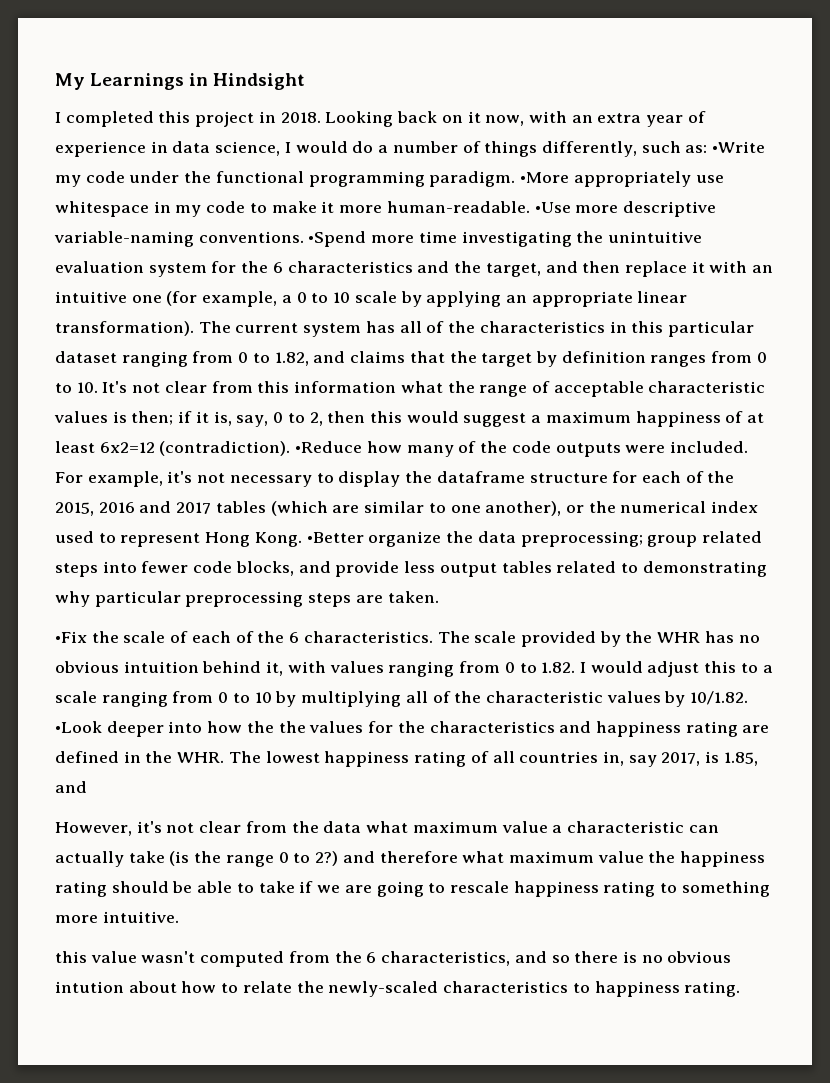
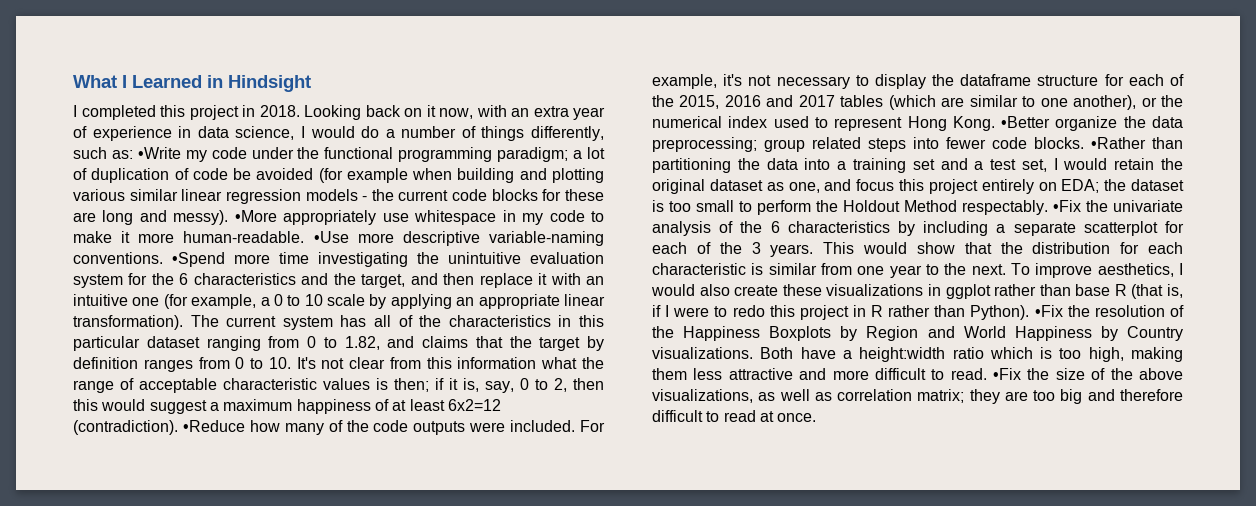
- My Learnings in Hindsight
+ What I Learned in Hindsight
- Looking back on it now, with an extra year of experience in data science, I would do a number of things differently, such as: •Write my code under the functional programming paradigm.
+ Looking back on it now, with an extra year of experience in data science, I would do a number of things differently, such as: •Write my code under the functional programming paradigm; a lot of duplication of code be avoided (for example when building and plotting various similar linear regression models - the current code blocks for these are long and messy).
- •Better organize the data preprocessing; group related steps into fewer code blocks, and provide less output tables related to demonstrating why particular preprocessing steps are taken.
- •Fix the scale of each of the 6 characteristics. The scale provided by the WHR has no obvious intuition behind it, with values ranging from 0 to 1.82. I would adjust this to a scale ranging from 0 to 10 by multiplying all of the characteristic values by 10/1.82. •Look deeper into how the the values for the characteristics and happiness rating are defined in the WHR. The lowest happiness rating of all countries in, say 2017, is 1.85, and
- However, it's not clear from the data what maximum value a characteristic can actually take (is the range 0 to 2?) and therefore what maximum value the happiness rating should be able to take if we are going to rescale happiness rating to something more intuitive.
- this value wasn't computed from the 6 characteristics, and so there is no obvious intution about how to relate the newly-scaled characteristics to happiness rating.
+ •Better organize the data preprocessing; group related steps into fewer code blocks. •Rather than partitioning the data into a training set and a test set, I would retain the original dataset as one, and focus this project entirely on EDA; the dataset is too small to perform the Holdout Method respectably. •Fix the univariate analysis of the 6 characteristics by including a separate scatterplot for each of the 3 years. This would show that the distribution for each characteristic is similar from one year to the next. To improve aesthetics, I would also create these visualizations in ggplot rather than base R (that is, if I were to redo this project in R rather than Python). •Fix the resolution of the Happiness Boxplots by Region and World Happiness by Country visualizations. Both have a height:width ratio which is too high, making them less attractive and more difficult to read. •Fix the size of the above visualizations, as well as correlation matrix; they are too big and therefore difficult to read at once.

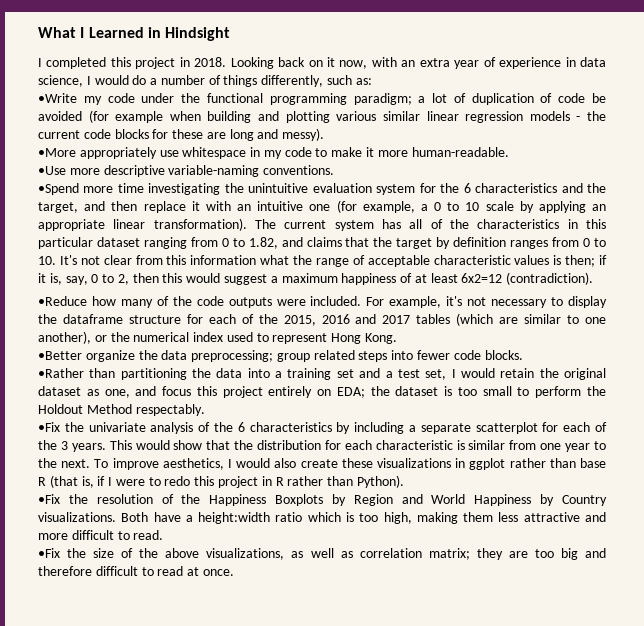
- Looking back on it now, with an extra year of experience in data science, I would do a number of things differently, such as: •Write my code under the functional programming paradigm;
+ Looking back on it now, with an extra year of experience in data science, I would do a number of things differently, such as:
+ •Write my code under the functional programming paradigm;
- a lot of duplication of code be avoided (for example when building and plotting various similar linear regression models - the current code blocks for these are long and messy). •More appropriately use whitespace in my code to make it more human-readable. •Use more descriptive variable-naming conventions. •Spend more time investigating the unintuitive evaluation system for the 6 characteristics and the target, and then replace it with an intuitive one (for example, a 0 to 10 scale by applying an appropriate linear transformation).
+ a lot of duplication of code be avoided (for example when building and plotting various similar linear regression models - the current code blocks for these are long and messy).
+ •More appropriately use whitespace in my code to make it more human-readable.
+ •Use more descriptive variable-naming conventions.
+ •Spend more time investigating the unintuitive evaluation system for the 6 characteristics and the target, and then replace it with an intuitive one (for example, a 0 to 10 scale by applying an appropriate linear transformation).
- if it is, say, 0 to 2, then this would suggest a maximum happiness of at least 6x2=12 (contradiction). •Reduce how many of the code outputs were included.
+ if it is, say, 0 to 2, then this would suggest a maximum happiness of at least 6x2=12 (contradiction).
+ •Reduce how many of the code outputs were included.
- For example, it's not necessary to display the dataframe structure for each of the 2015, 2016 and 2017 tables (which are similar to one another), or the numerical index used to represent Hong Kong. •Better organize the data preprocessing;
+ For example, it's not necessary to display the dataframe structure for each of the 2015, 2016 and 2017 tables (which are similar to one another), or the numerical index used to represent Hong Kong.
+ •Better organize the data preprocessing;
- group related steps into fewer code blocks. •Rather than partitioning the data into a training set and a test set, I would retain the original dataset as one, and focus this project entirely on EDA;
+ group related steps into fewer code blocks.
+ •Rather than partitioning the data into a training set and a test set, I would retain the original dataset as one, and focus this project entirely on EDA;
- the dataset is too small to perform the Holdout Method respectably. •Fix the univariate analysis of the 6 characteristics by including a separate scatterplot for each of the 3 years.
+ the dataset is too small to perform the Holdout Method respectably.
+ •Fix the univariate analysis of the 6 characteristics by including a separate scatterplot for each of the 3 years.
- To improve aesthetics, I would also create these visualizations in ggplot rather than base R (that is, if I were to redo this project in R rather than Python). •Fix the resolution of the Happiness Boxplots by Region and World Happiness by Country visualizations.
+ To improve aesthetics, I would also create these visualizations in ggplot rather than base R (that is, if I were to redo this project in R rather than Python).
+ •Fix the resolution of the Happiness Boxplots by Region and World Happiness by Country visualizations.
- Both have a height:width ratio which is too high, making them less attractive and more difficult to read. •Fix the size of the above visualizations, as well as correlation matrix; they are too big and therefore difficult to read at once.
+ Both have a height:width ratio which is too high, making them less attractive and more difficult to read.
+ •Fix the size of the above visualizations, as well as correlation matrix; they are too big and therefore difficult to read at once.

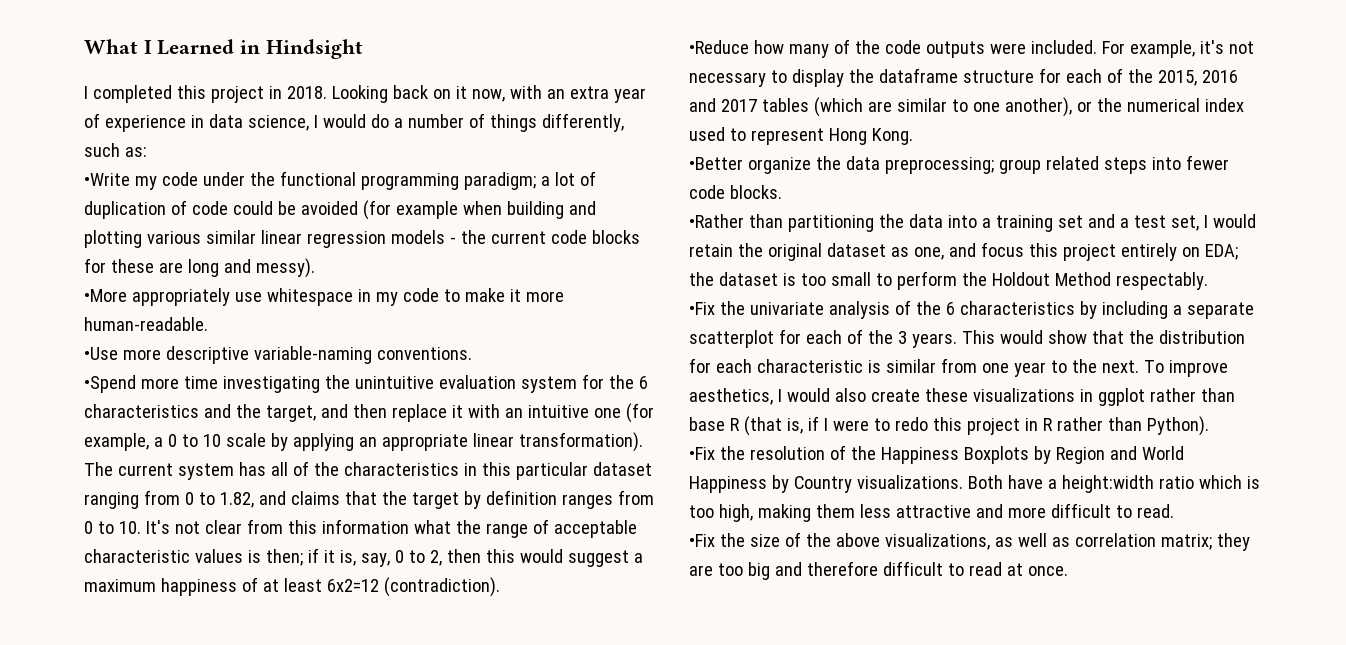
- •Write my code under the functional programming paradigm; a lot of duplication of code be avoided (for example when building and plotting various similar linear regression models - the current code blocks for these are long and messy).
+ •Write my code under the functional programming paradigm; a lot of duplication of code could be avoided (for example when building and plotting various similar linear regression models - the current code blocks for these are long and messy).

